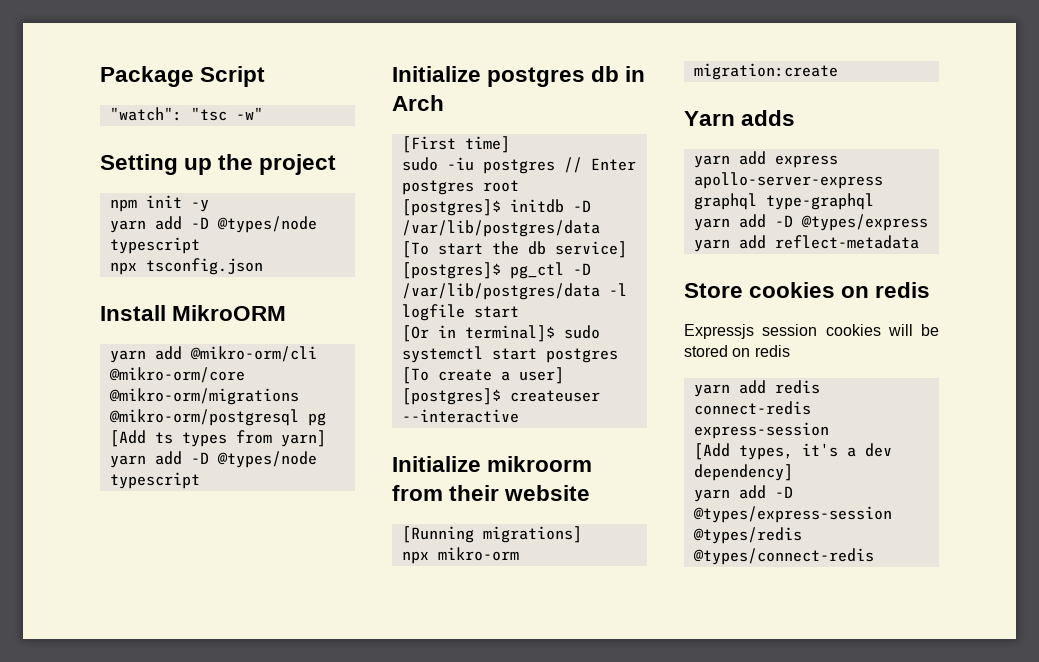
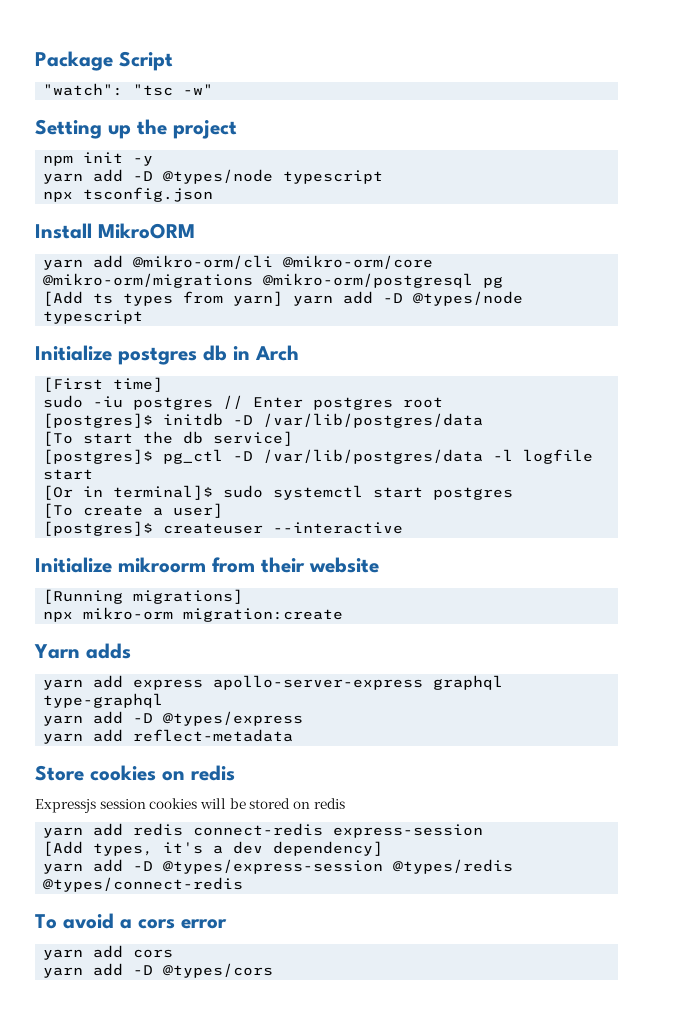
+ To avoid a cors error
+ yarn add cors
+ yarn add -D @types/cors

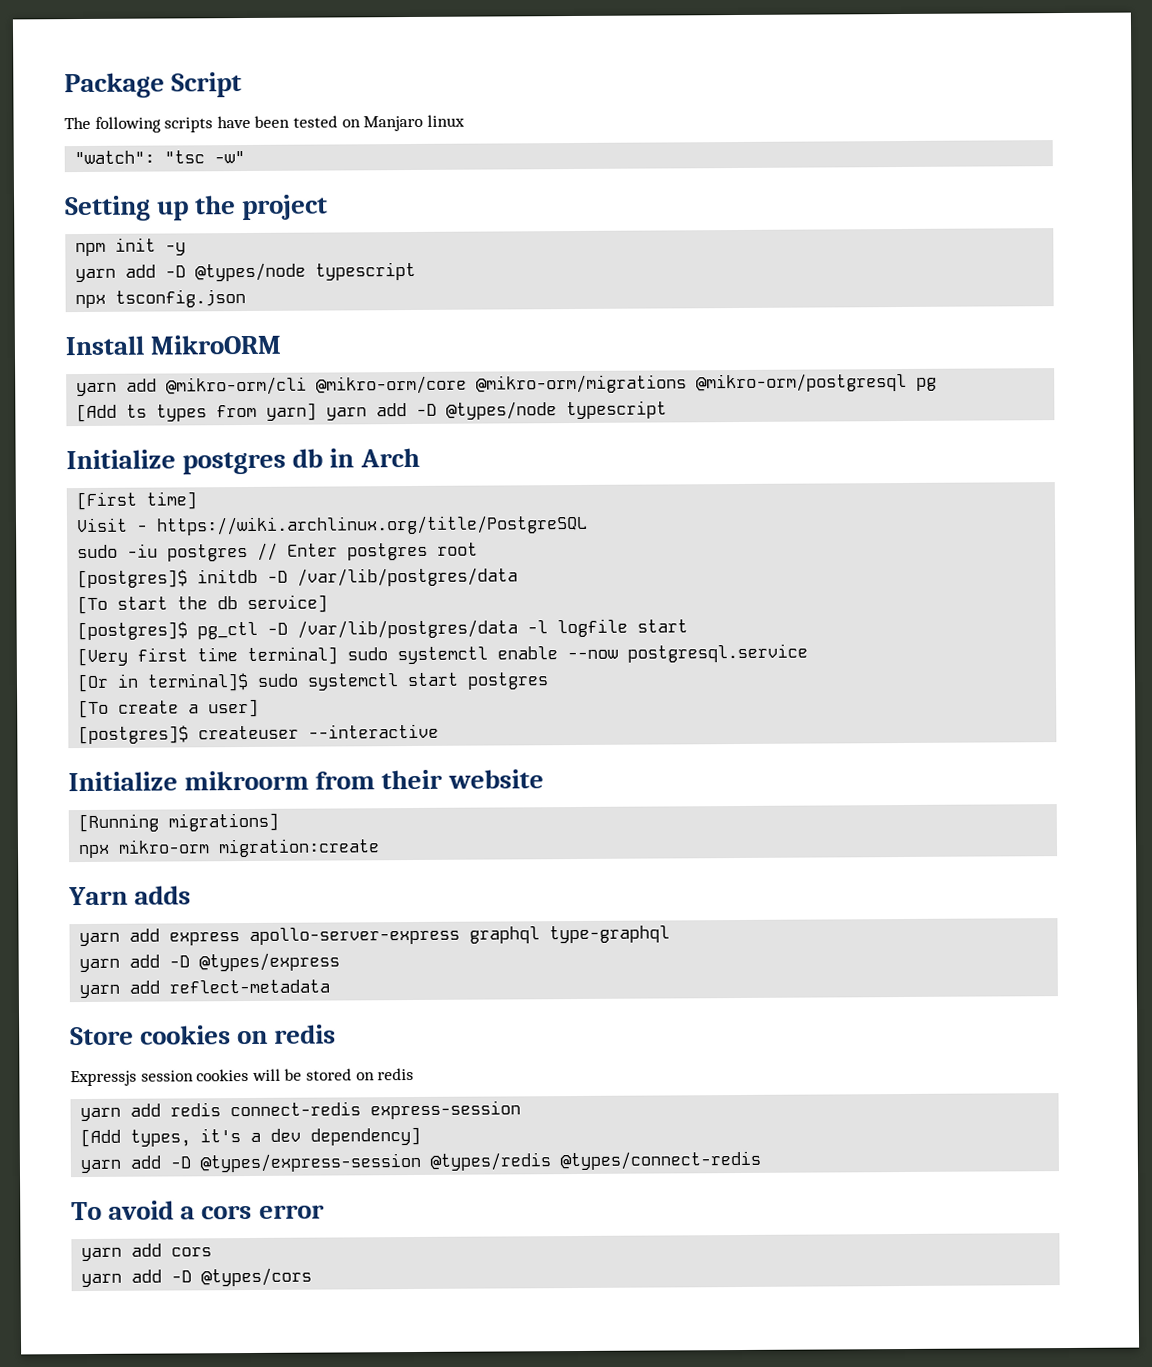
+ The following scripts have been tested on Manjaro linux
+ Visit - https://wiki.archlinux.org/title/PostgreSQL
+ [Very first time terminal] sudo systemctl enable --now postgresql.service

